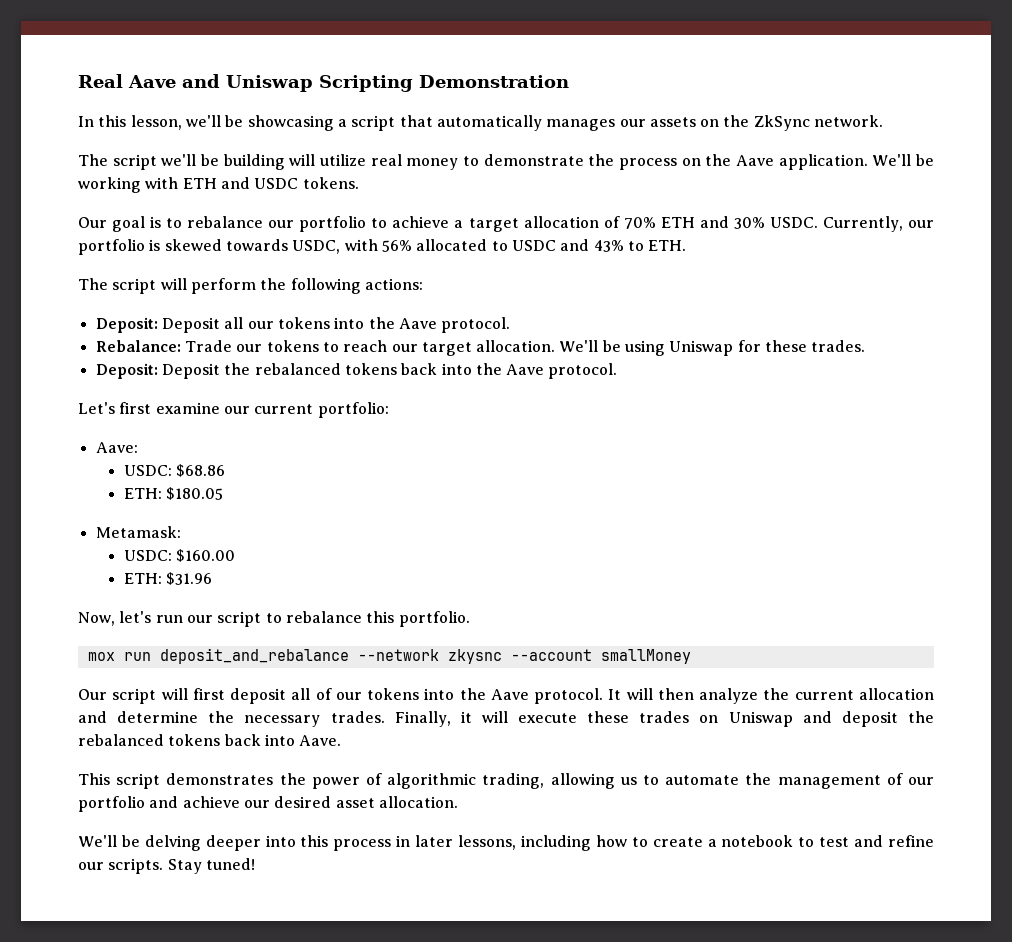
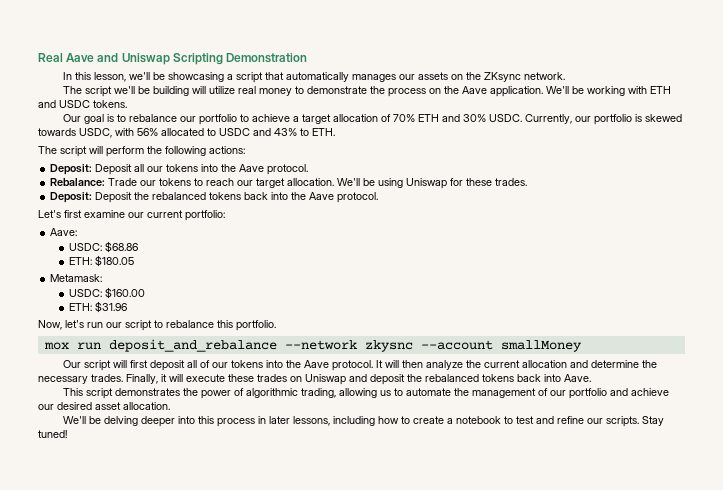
- In this lesson, we'll be showcasing a script that automatically manages our assets on the ZkSync network.
+ In this lesson, we'll be showcasing a script that automatically manages our assets on the ZKsync network.

